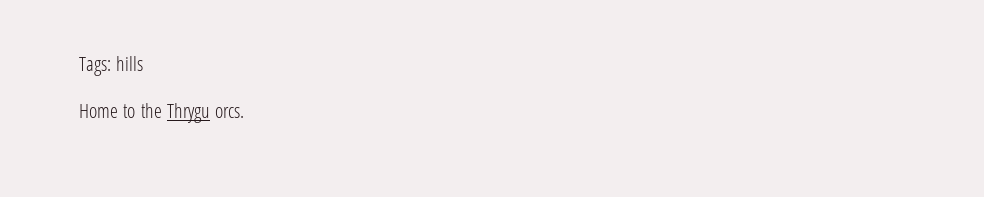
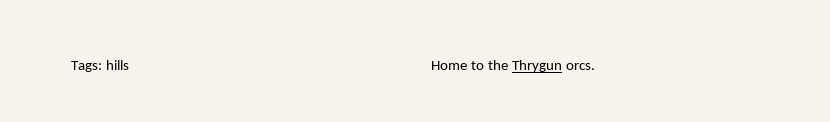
- Home to the Thrygu orcs.
+ Home to the Thrygun orcs.

